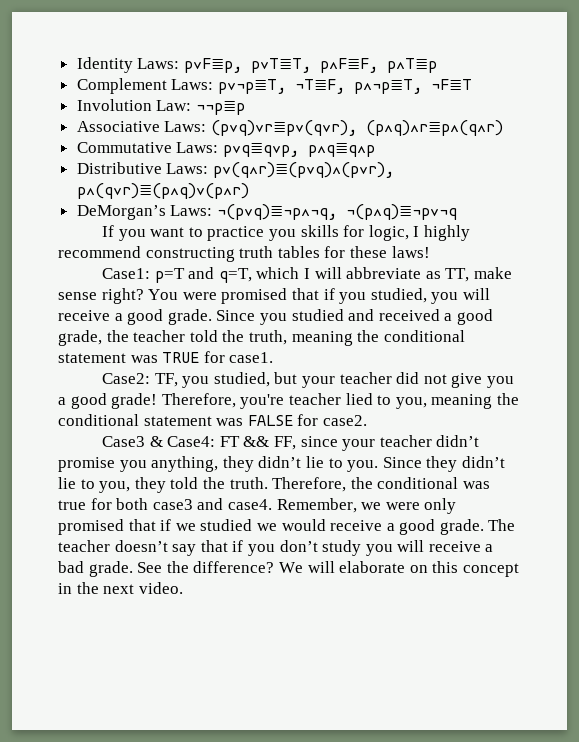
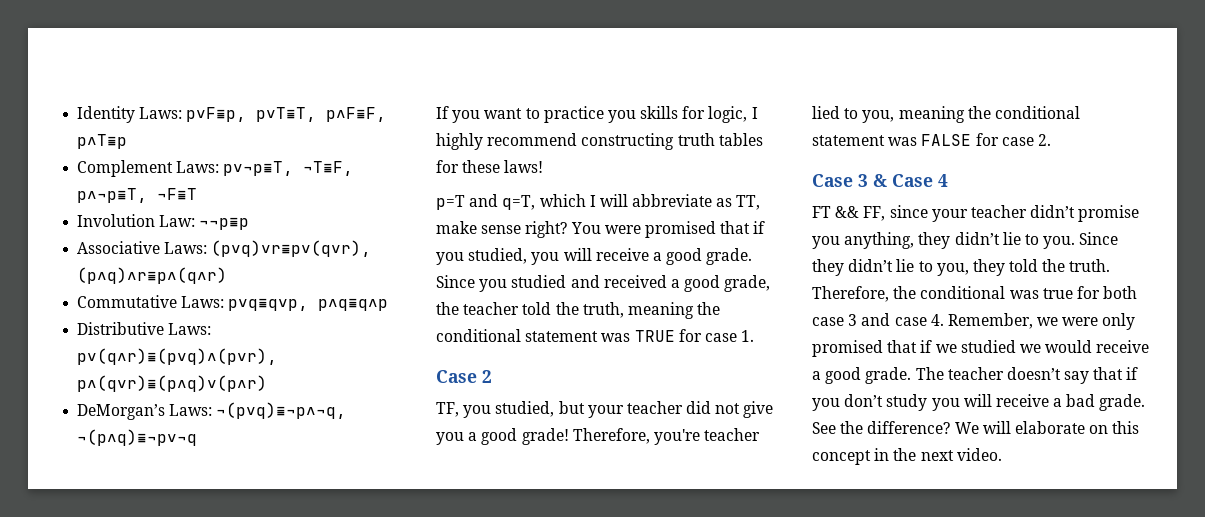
- Case1: p=T and q=T, which I will abbreviate as TT, make sense right?
+ p=T and q=T, which I will abbreviate as TT, make sense right?
- Since you studied and received a good grade, the teacher told the truth, meaning the conditional statement was TRUE for case1.
- Case2: TF, you studied, but your teacher did not give you a good grade!
+ Since you studied and received a good grade, the teacher told the truth, meaning the conditional statement was TRUE for case 1.
+ Case 2
+ TF, you studied, but your teacher did not give you a good grade!
- Therefore, you're teacher lied to you, meaning the conditional statement was FALSE for case2.
- Case3 & Case4: FT && FF, since your teacher didn’t promise you anything, they didn’t lie to you.
+ Therefore, you're teacher lied to you, meaning the conditional statement was FALSE for case 2.
+ Case 3 & Case 4
+ FT && FF, since your teacher didn’t promise you anything, they didn’t lie to you.
- Therefore, the conditional was true for both case3 and case4. Remember, we were only promised that if we studied we would receive a good grade.
+ Therefore, the conditional was true for both case 3 and case 4. Remember, we were only promised that if we studied we would receive a good grade.

